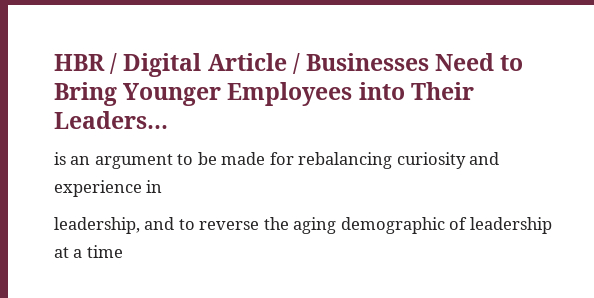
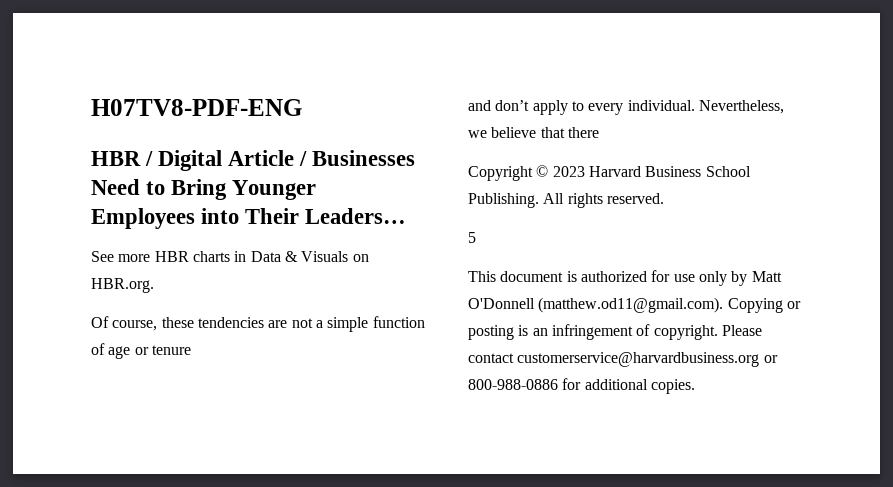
+ H07TV8-PDF-ENG
- is an argument to be made for rebalancing curiosity and experience in
- leadership, and to reverse the aging demographic of leadership at a time
+ See more HBR charts in Data & Visuals on HBR.org.
+ Of course, these tendencies are not a simple function of age or tenure
+ and don’t apply to every individual. Nevertheless, we believe that there
+ Copyright © 2023 Harvard Business School Publishing. All rights reserved.
+ 5
+ This document is authorized for use only by Matt O'Donnell (matthew.od11@gmail.com). Copying or posting is an infringement of copyright. Please contact customerservice@harvardbusiness.org or 800-988-0886 for additional copies.

